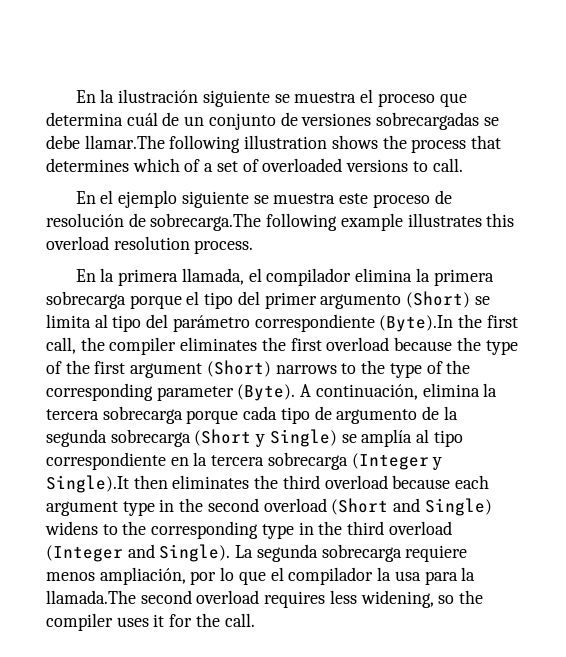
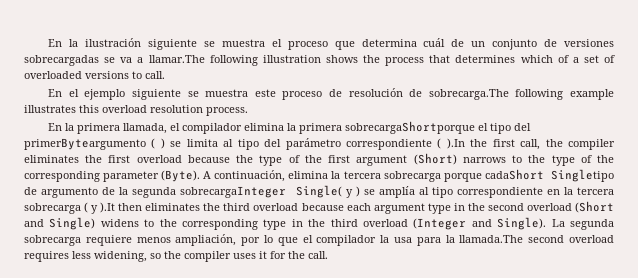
- En la ilustración siguiente se muestra el proceso que determina cuál de un conjunto de versiones sobrecargadas se debe llamar.The following illustration shows the process that determines which of a set of overloaded versions to call.
+ En la ilustración siguiente se muestra el proceso que determina cuál de un conjunto de versiones sobrecargadas se va a llamar.The following illustration shows the process that determines which of a set of overloaded versions to call.
- En la primera llamada, el compilador elimina la primera sobrecarga porque el tipo del primer argumento (Short) se limita al tipo del parámetro correspondiente (Byte).In the first call, the compiler eliminates the first overload because the type of the first argument (Short) narrows to the type of the corresponding parameter (Byte).
+ En la primera llamada, el compilador elimina la primera sobrecargaShortporque el tipo del primerByteargumento ( ) se limita al tipo del parámetro correspondiente ( ).In the first call, the compiler eliminates the first overload because the type of the first argument (Short) narrows to the type of the corresponding parameter (Byte).
- A continuación, elimina la tercera sobrecarga porque cada tipo de argumento de la segunda sobrecarga (Short y Single) se amplía al tipo correspondiente en la tercera sobrecarga (Integer y Single).It then eliminates the third overload because each argument type in the second overload (Short and Single) widens to the corresponding type in the third overload (Integer and Single).
+ A continuación, elimina la tercera sobrecarga porque cadaShort Singletipo de argumento de la segunda sobrecargaInteger Single( y ) se amplía al tipo correspondiente en la tercera sobrecarga ( y ).It then eliminates the third overload because each argument type in the second overload (Short and Single) widens to the corresponding type in the third overload (Integer and Single).

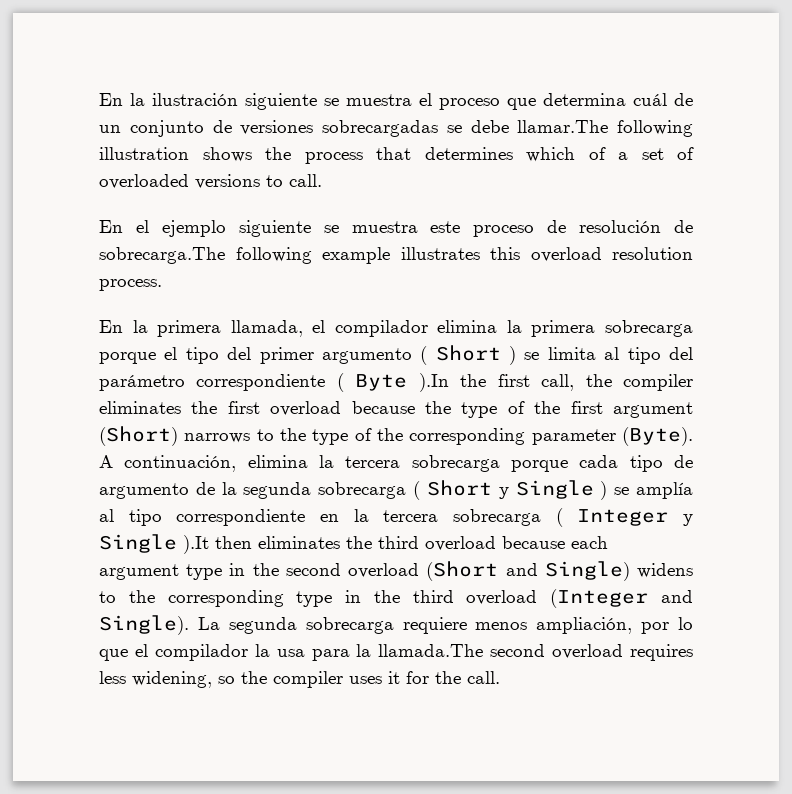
- En la ilustración siguiente se muestra el proceso que determina cuál de un conjunto de versiones sobrecargadas se va a llamar.The following illustration shows the process that determines which of a set of overloaded versions to call.
+ En la ilustración siguiente se muestra el proceso que determina cuál de un conjunto de versiones sobrecargadas se debe llamar.The following illustration shows the process that determines which of a set of overloaded versions to call.
- En la primera llamada, el compilador elimina la primera sobrecargaShortporque el tipo del primerByteargumento ( ) se limita al tipo del parámetro correspondiente ( ).In the first call, the compiler eliminates the first overload because the type of the first argument (Short) narrows to the type of the corresponding parameter (Byte).
+ En la primera llamada, el compilador elimina la primera sobrecarga porque el tipo del primer argumento ( Short ) se limita al tipo del parámetro correspondiente ( Byte ).In the first call, the compiler eliminates the first overload because the type of the first argument (Short) narrows to the type of the corresponding parameter (Byte).
- A continuación, elimina la tercera sobrecarga porque cadaShort Singletipo de argumento de la segunda sobrecargaInteger Single( y ) se amplía al tipo correspondiente en la tercera sobrecarga ( y ).It then eliminates the third overload because each argument type in the second overload (Short and Single) widens to the corresponding type in the third overload (Integer and Single).
+ A continuación, elimina la tercera sobrecarga porque cada tipo de argumento de la segunda sobrecarga ( Short y Single ) se amplía al tipo correspondiente en la tercera sobrecarga ( Integer y Single ).It then eliminates the third overload because each argument type in the second overload (Short and Single) widens to the corresponding type in the third overload (Integer and Single).

